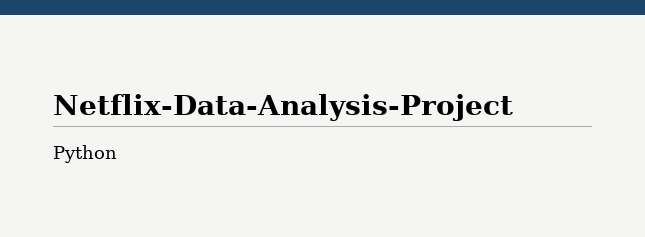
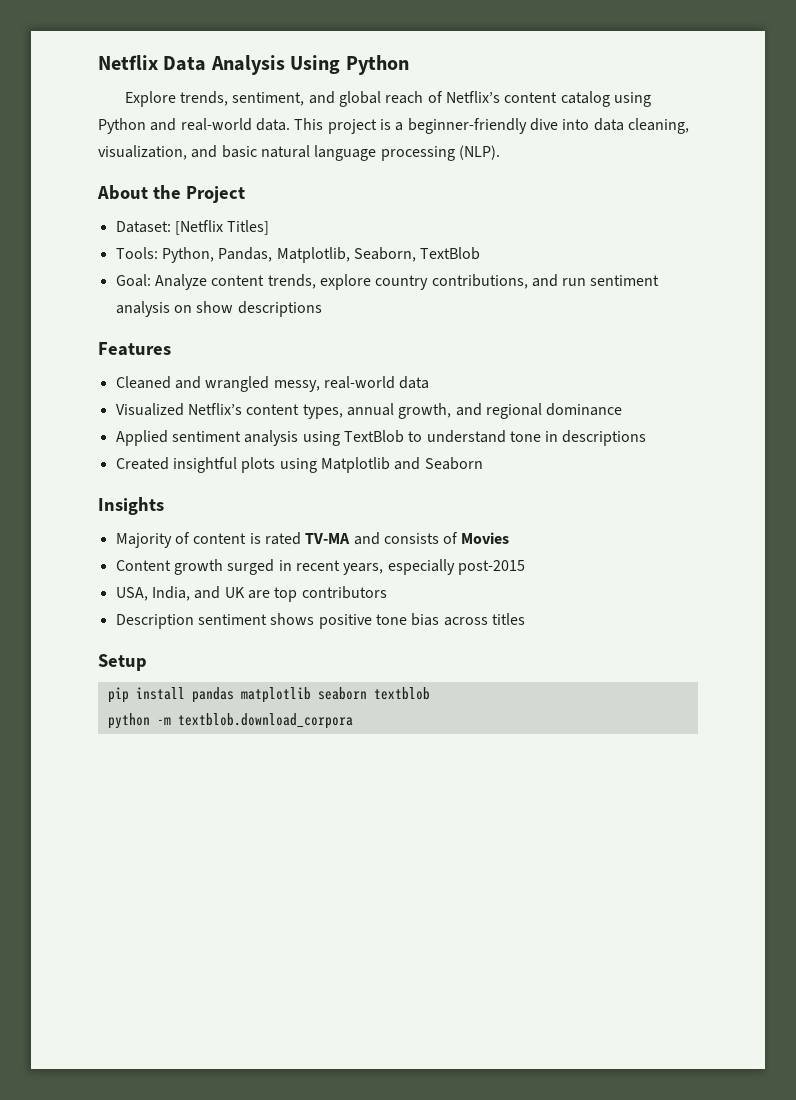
- Netflix-Data-Analysis-Project
- Python
+ Netflix Data Analysis Using Python
+ Explore trends, sentiment, and global reach of Netflix’s content catalog using Python and real-world data. This project is a beginner-friendly dive into data cleaning, visualization, and basic natural language processing (NLP).
+ About the Project
+ Dataset: [Netflix Titles]
+ Tools: Python, Pandas, Matplotlib, Seaborn, TextBlob
+ Goal: Analyze content trends, explore country contributions, and run sentiment analysis on show descriptions
+ Features
+ Cleaned and wrangled messy, real-world data
+ Visualized Netflix’s content types, annual growth, and regional dominance
+ Applied sentiment analysis using TextBlob to understand tone in descriptions
+ Created insightful plots using Matplotlib and Seaborn
+ Insights
+ Majority of content is rated TV-MA and consists of Movies
+ Content growth surged in recent years, especially post-2015
+ USA, India, and UK are top contributors
+ Description sentiment shows positive tone bias across titles
+ Setup
+ pip install pandas matplotlib seaborn textblob
+ python -m textblob.download_corpora

